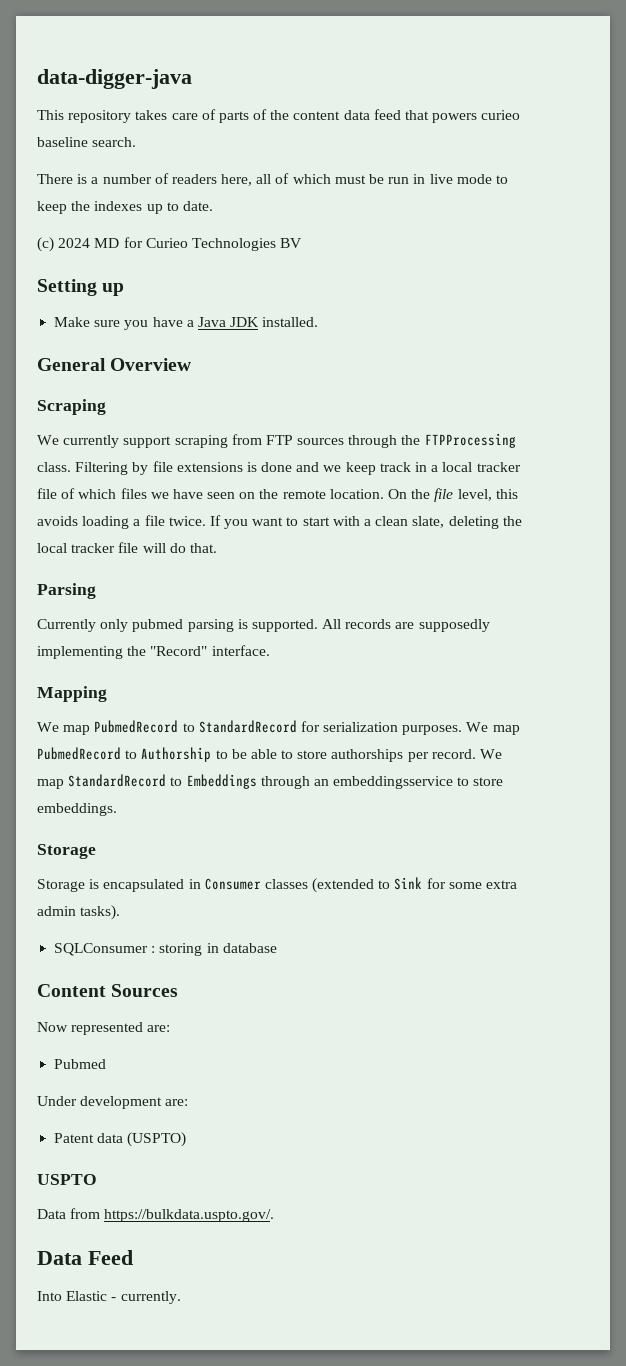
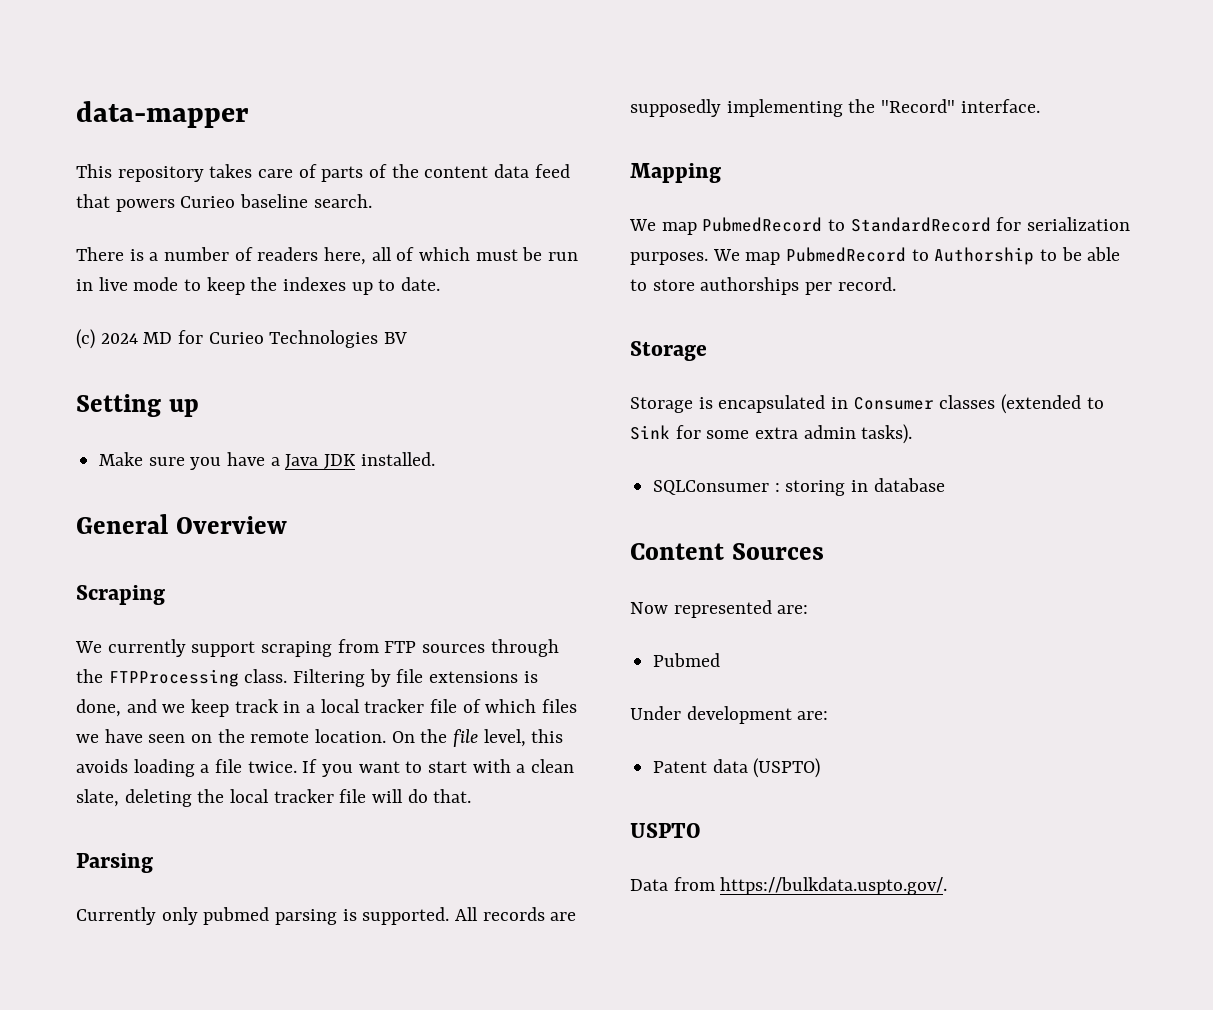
- data-digger-java
+ data-mapper
- This repository takes care of parts of the content data feed that powers curieo baseline search.
+ This repository takes care of parts of the content data feed that powers Curieo baseline search.
- Filtering by file extensions is done and we keep track in a local tracker file of which files we have seen on the remote location.
+ Filtering by file extensions is done, and we keep track in a local tracker file of which files we have seen on the remote location.
- We map StandardRecord to Embeddings through an embeddingsservice to store embeddings.
- Data Feed
- Into Elastic - currently.

